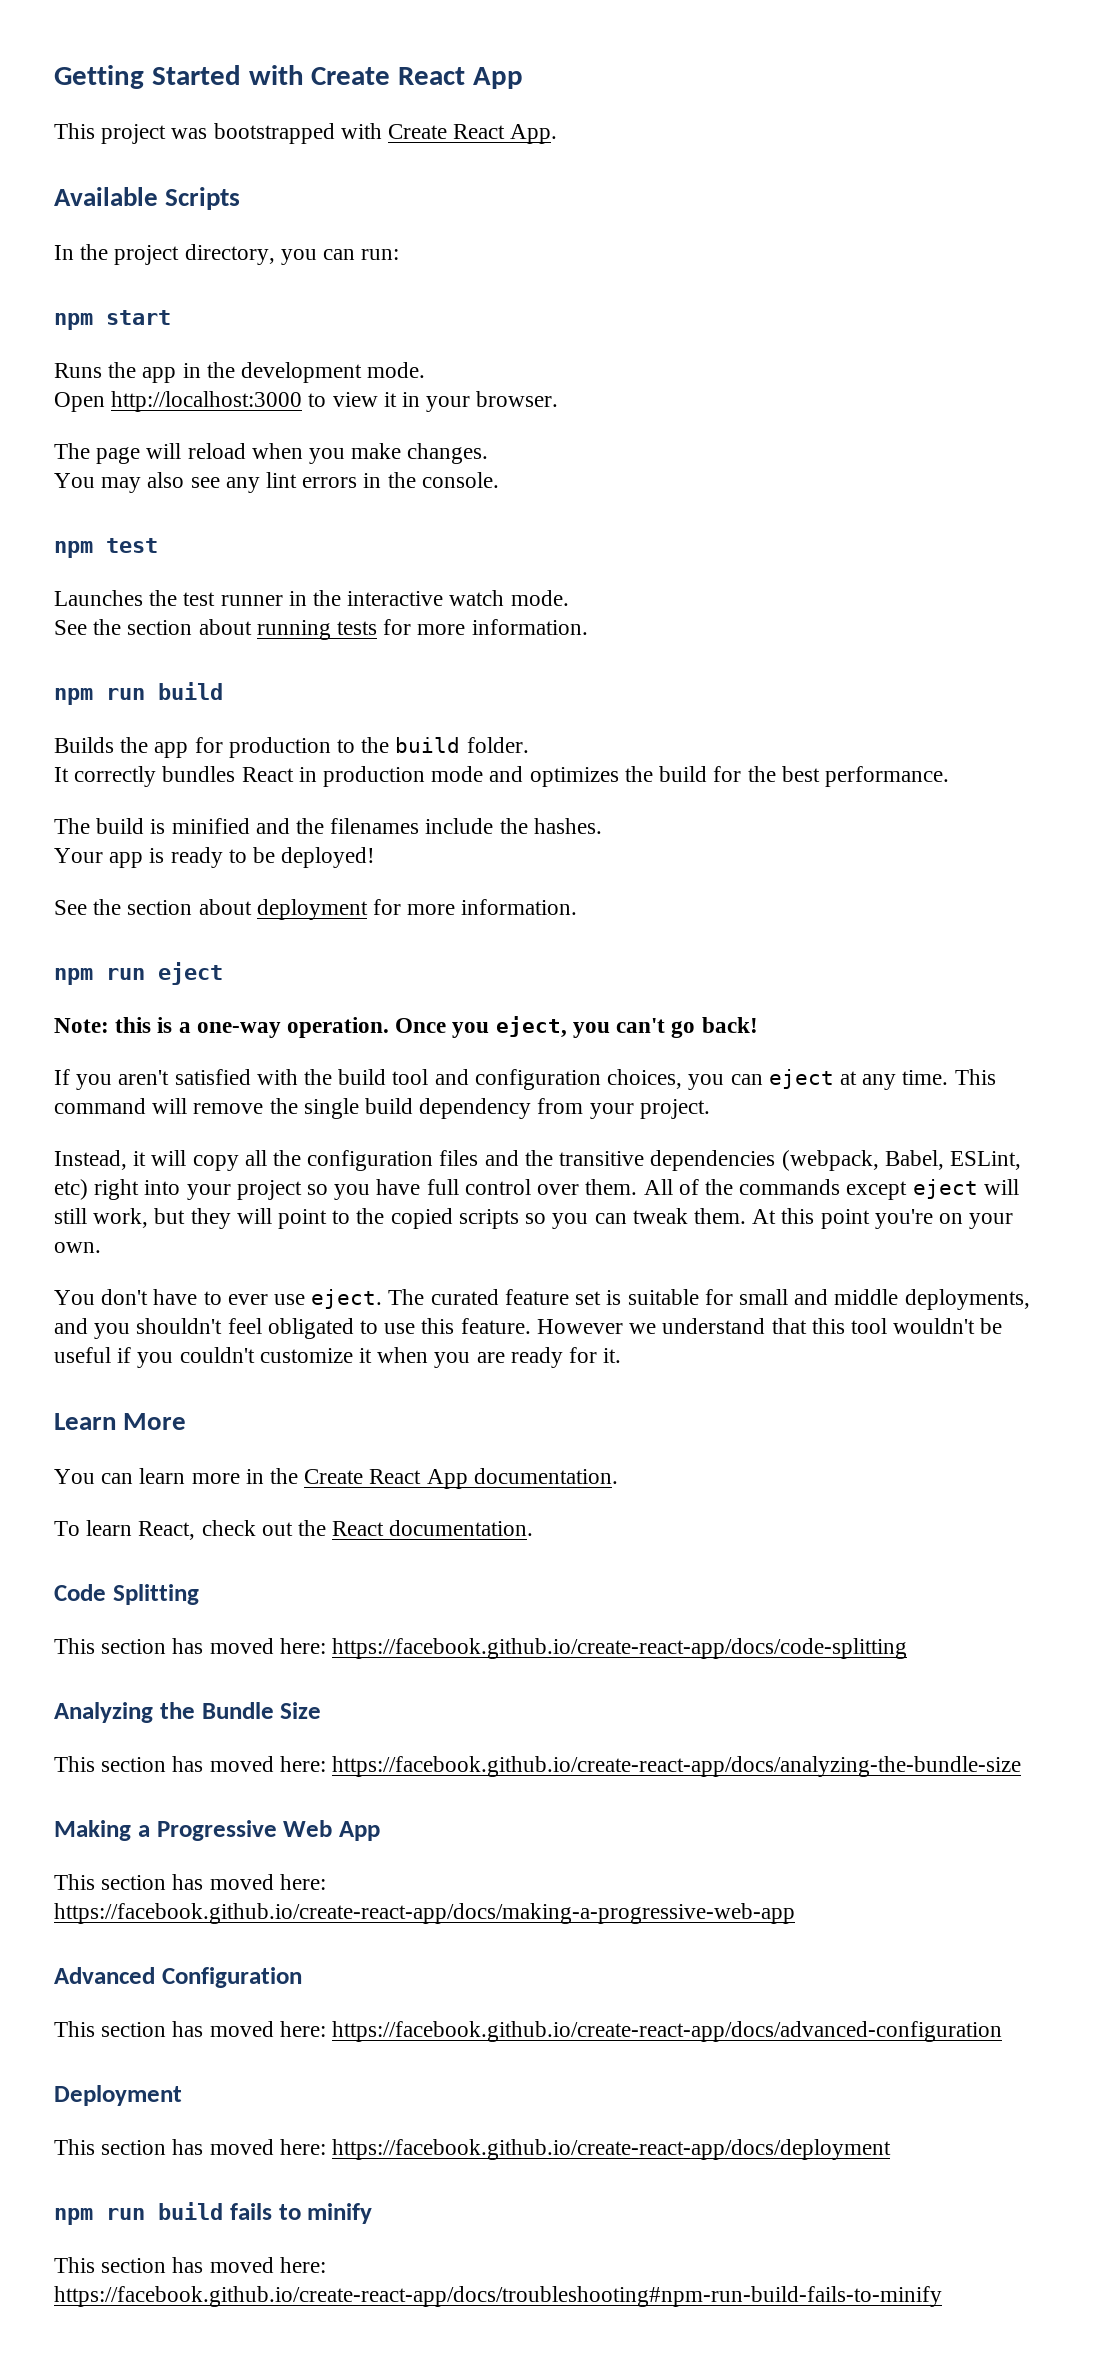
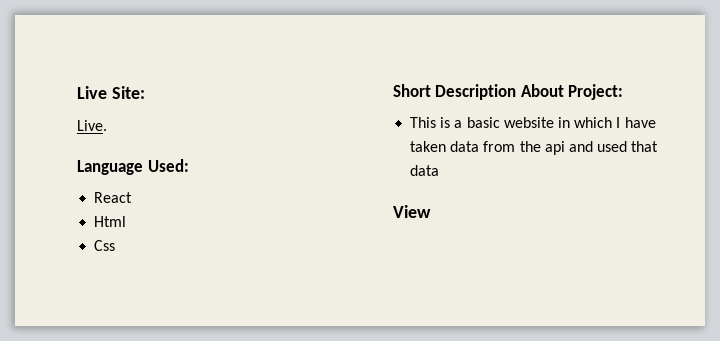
- Getting Started with Create React App
- This project was bootstrapped with Create React App.
- Available Scripts
- In the project directory, you can run:
- npm start
- Runs the app in the development mode.
- Open http://localhost:3000 to view it in your browser.
- The page will reload when you make changes.
- You may also see any lint errors in the console.
- npm test
- Launches the test runner in the interactive watch mode.
- See the section about running tests for more information.
- npm run build
- Builds the app for production to the build folder.
- It correctly bundles React in production mode and optimizes the build for the best performance.
- The build is minified and the filenames include the hashes.
- Your app is ready to be deployed!
- See the section about deployment for more information.
- npm run eject
- Note: this is a one-way operation. Once you eject, you can't go back!
- If you aren't satisfied with the build tool and configuration choices, you can eject at any time. This command will remove the single build dependency from your project.
- Instead, it will copy all the configuration files and the transitive dependencies (webpack, Babel, ESLint, etc) right into your project so you have full control over them. All of the commands except eject will still work, but they will point to the copied scripts so you can tweak them. At this point you're on your own.
- You don't have to ever use eject. The curated feature set is suitable for small and middle deployments, and you shouldn't feel obligated to use this feature. However we understand that this tool wouldn't be useful if you couldn't customize it when you are ready for it.
- Learn More
- You can learn more in the Create React App documentation.
- To learn React, check out the React documentation.
- Code Splitting
- This section has moved here: https://facebook.github.io/create-react-app/docs/code-splitting
- Analyzing the Bundle Size
- This section has moved here: https://facebook.github.io/create-react-app/docs/analyzing-the-bundle-size
- Making a Progressive Web App
- This section has moved here: https://facebook.github.io/create-react-app/docs/making-a-progressive-web-app
- Advanced Configuration
- This section has moved here: https://facebook.github.io/create-react-app/docs/advanced-configuration
- Deployment
- This section has moved here: https://facebook.github.io/create-react-app/docs/deployment
- npm run build fails to minify
- This section has moved here: https://facebook.github.io/create-react-app/docs/troubleshooting#npm-run-build-fails-to-minify
+ Live Site:
+ Live.
+ Language Used:
+ React
+ Html
+ Css
+ Short Description About Project:
+ This is a basic website in which I have taken data from the api and used that data
+ View

